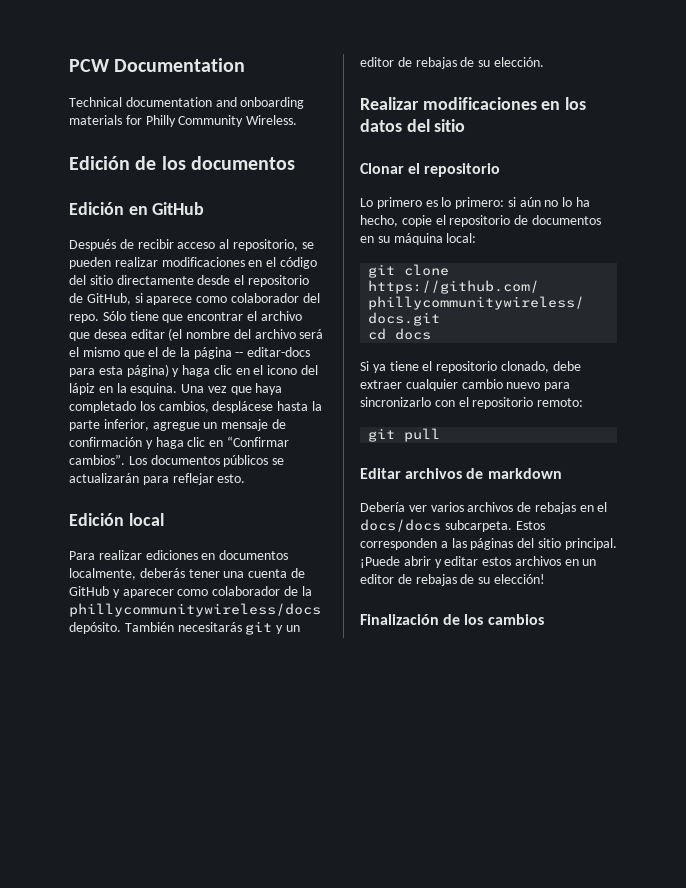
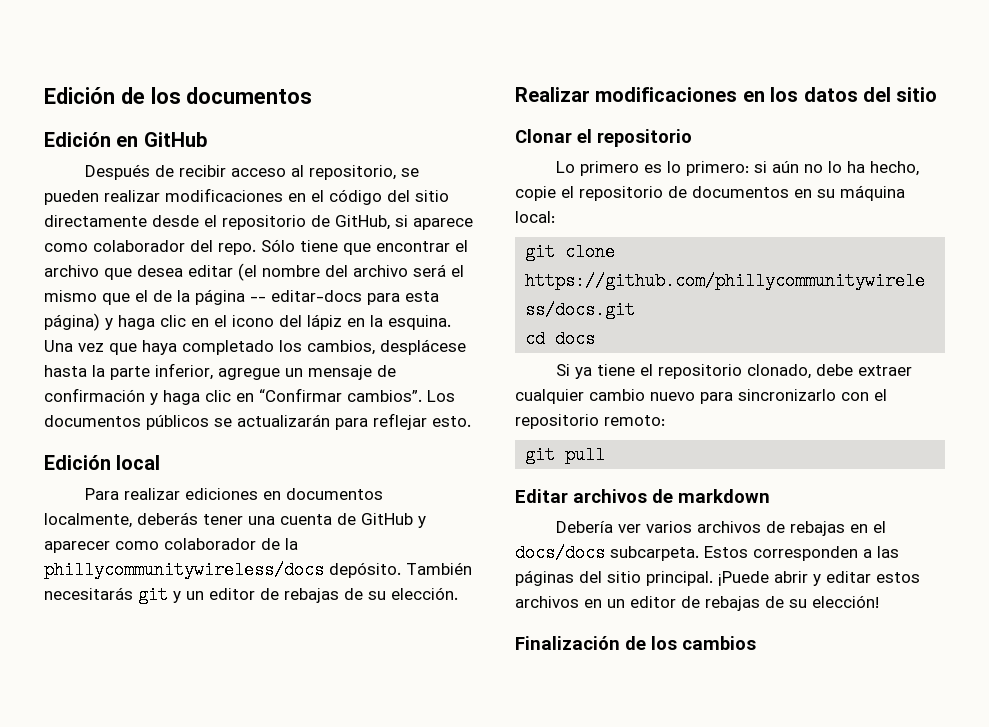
- PCW Documentation
- Technical documentation and onboarding materials for Philly Community Wireless.

